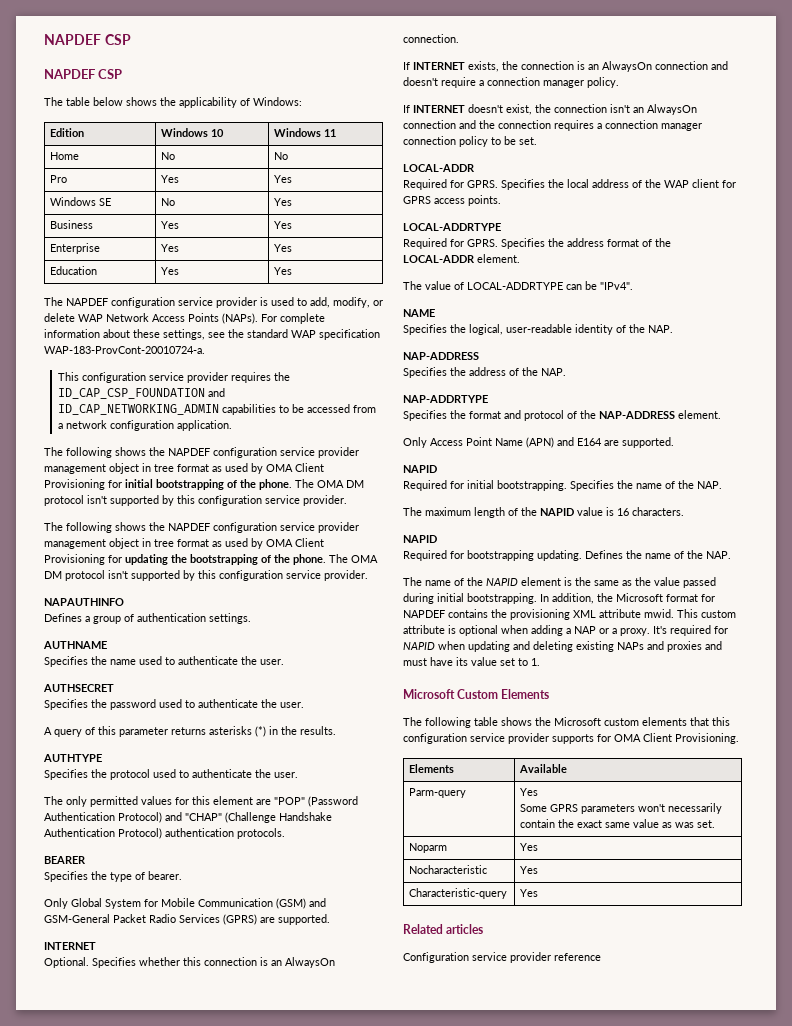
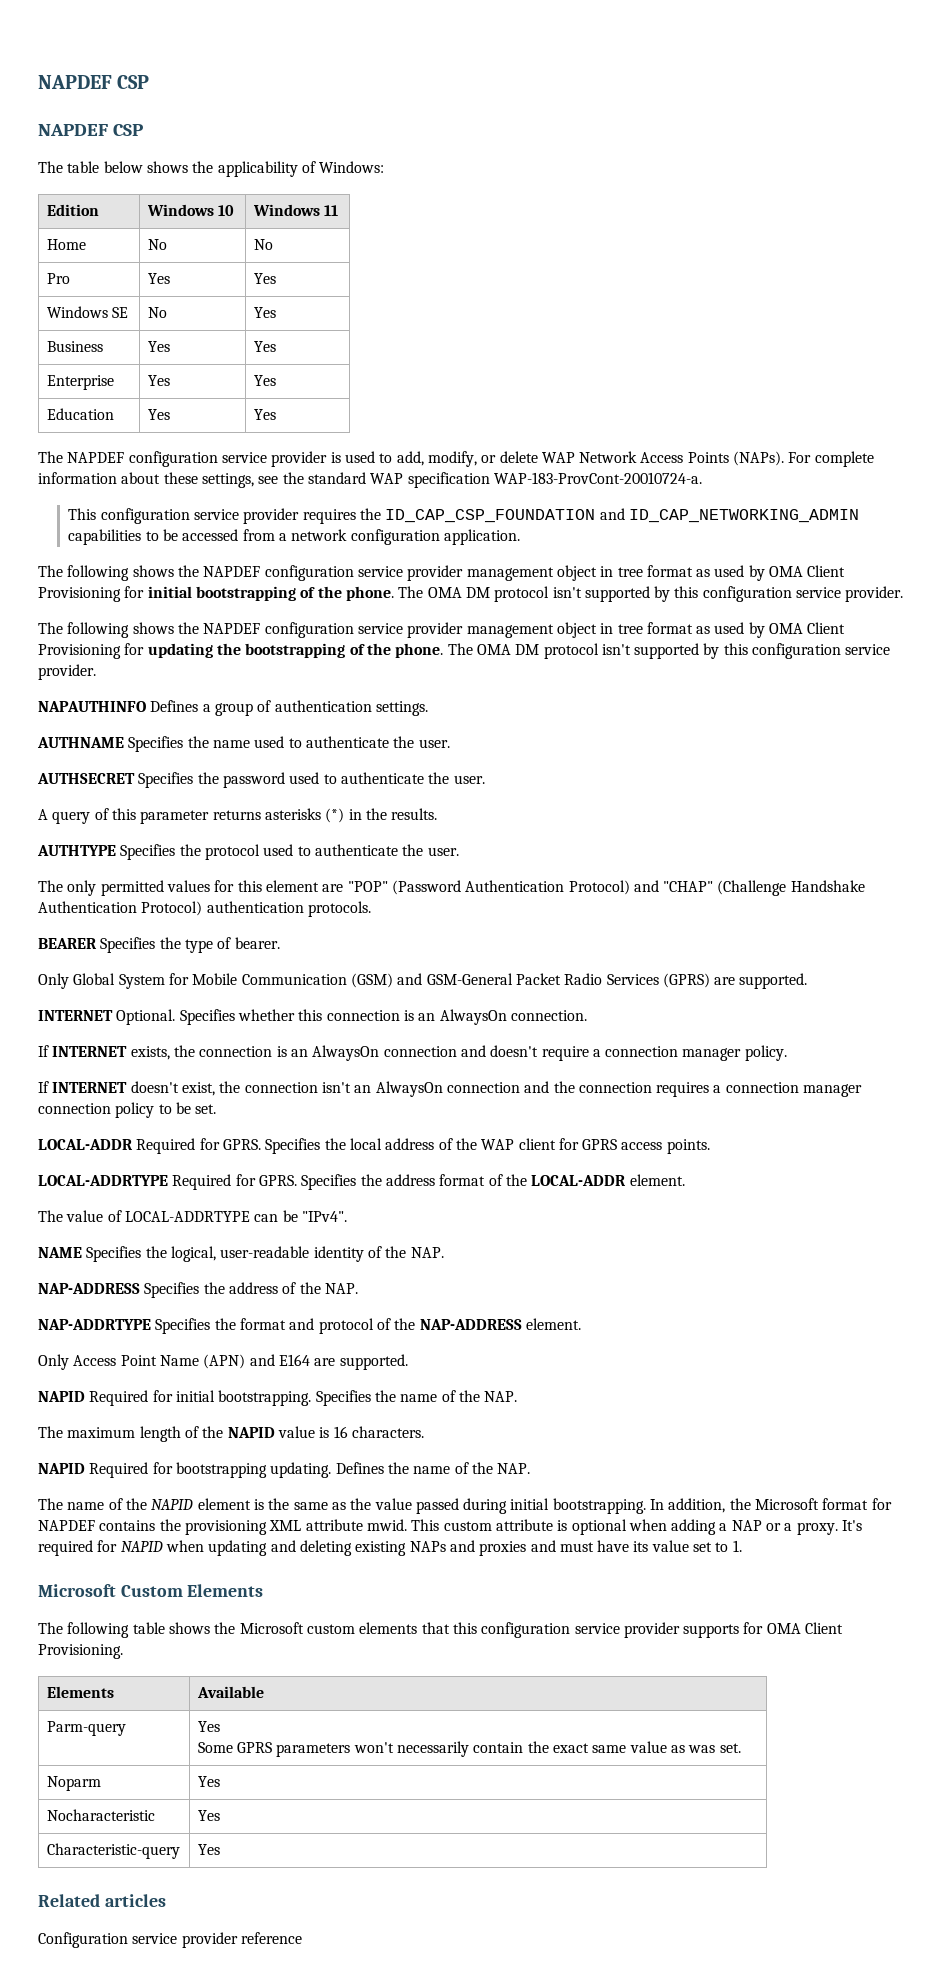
- NAPAUTHINFO
- Defines a group of authentication settings.
+ NAPAUTHINFO Defines a group of authentication settings.
- AUTHNAME
- Specifies the name used to authenticate the user.
+ AUTHNAME Specifies the name used to authenticate the user.
- AUTHSECRET
- Specifies the password used to authenticate the user.
+ AUTHSECRET Specifies the password used to authenticate the user.
- AUTHTYPE
- Specifies the protocol used to authenticate the user.
+ AUTHTYPE Specifies the protocol used to authenticate the user.
- BEARER
- Specifies the type of bearer.
+ BEARER Specifies the type of bearer.
  Only Global System for Mobile Communication (GSM) and GSM-General Packet Radio Services (GPRS) are supported.
- INTERNET
- Optional.
+ INTERNET Optional.
  If INTERNET doesn't exist, the connection isn't an AlwaysOn connection and the connection requires a connection manager connection policy to be set.
- LOCAL-ADDR
- Required for GPRS.
+ LOCAL-ADDR Required for GPRS.
  Specifies the local address of the WAP client for GPRS access points.
- LOCAL-ADDRTYPE
- Required for GPRS.
+ LOCAL-ADDRTYPE Required for GPRS.
- NAME
- Specifies the logical, user-readable identity of the NAP.
- NAP-ADDRESS
- Specifies the address of the NAP.
+ NAME Specifies the logical, user-readable identity of the NAP.
+ NAP-ADDRESS Specifies the address of the NAP.
- NAP-ADDRTYPE
- Specifies the format and protocol of the NAP-ADDRESS element.
+ NAP-ADDRTYPE Specifies the format and protocol of the NAP-ADDRESS element.
  Only Access Point Name (APN) and E164 are supported.
- NAPID
- Required for initial bootstrapping.
+ NAPID Required for initial bootstrapping.
  The maximum length of the NAPID value is 16 characters.
- NAPID
- Required for bootstrapping updating.
+ NAPID Required for bootstrapping updating.

